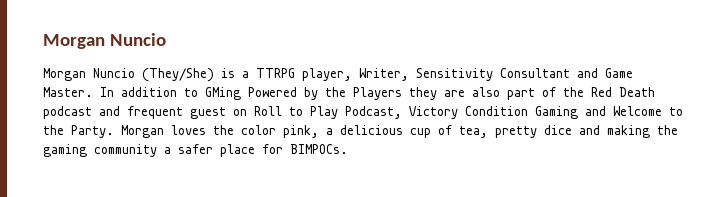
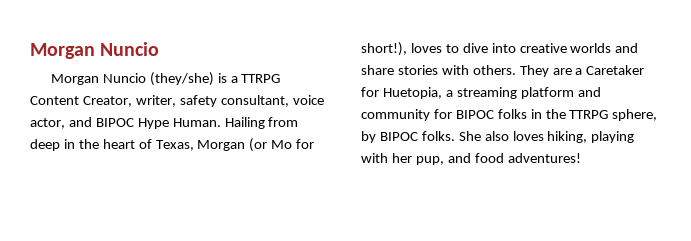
- Morgan Nuncio (They/She) is a TTRPG player, Writer, Sensitivity Consultant and Game Master. In addition to GMing Powered by the Players they are also part of the Red Death podcast and frequent guest on Roll to Play Podcast, Victory Condition Gaming and Welcome to the Party. Morgan loves the color pink, a delicious cup of tea, pretty dice and making the gaming community a safer place for BIMPOCs.
+ Morgan Nuncio (they/she) is a TTRPG Content Creator, writer, safety consultant, voice actor, and BIPOC Hype Human. Hailing from deep in the heart of Texas, Morgan (or Mo for short!), loves to dive into creative worlds and share stories with others. They are a Caretaker for Huetopia, a streaming platform and community for BIPOC folks in the TTRPG sphere, by BIPOC folks. She also loves hiking, playing with her pup, and food adventures!

